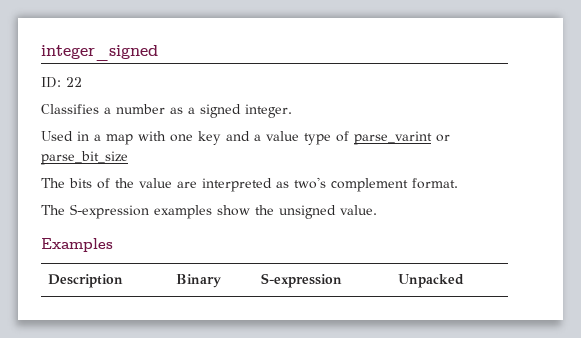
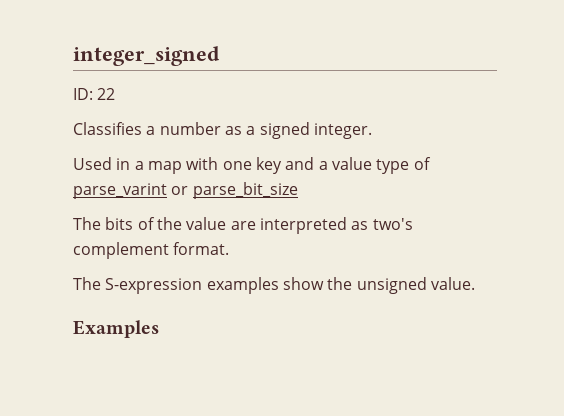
- Description | Binary | S-expression | Unpacked

